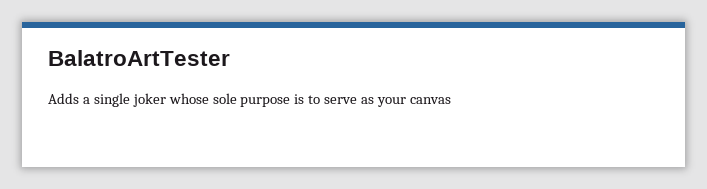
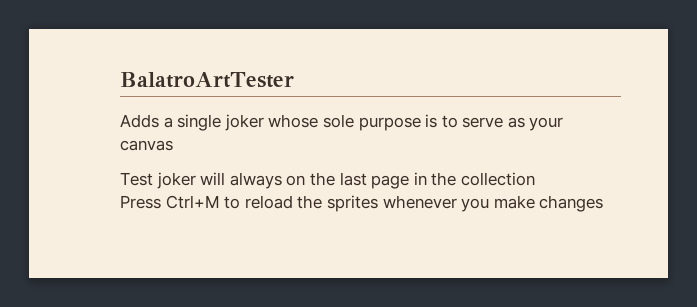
+ Test joker will always on the last page in the collection
+ Press Ctrl+M to reload the sprites whenever you make changes

